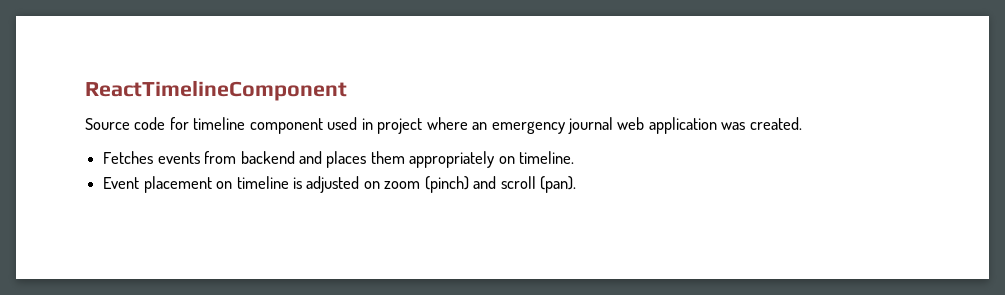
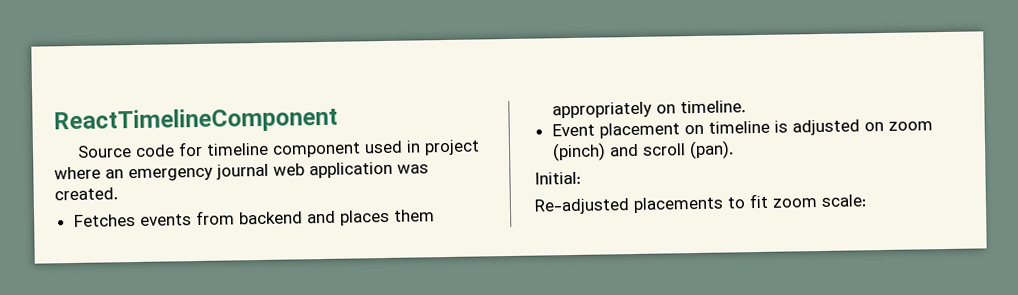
+ Initial:
+ Re-adjusted placements to fit zoom scale:

